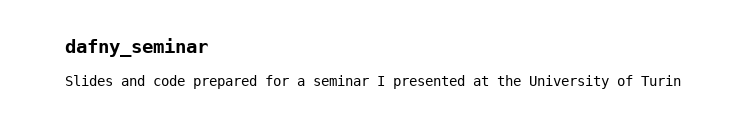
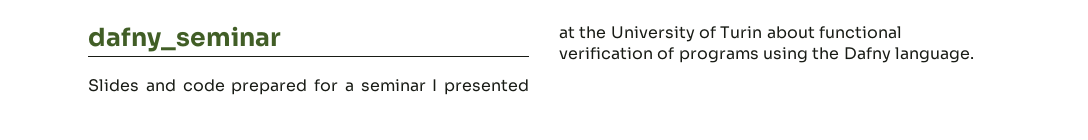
- Slides and code prepared for a seminar I presented at the University of Turin
+ Slides and code prepared for a seminar I presented at the University of Turin about functional verification of programs using the Dafny language.

